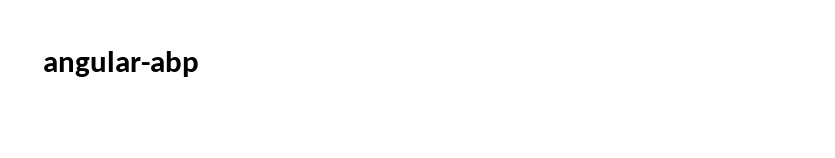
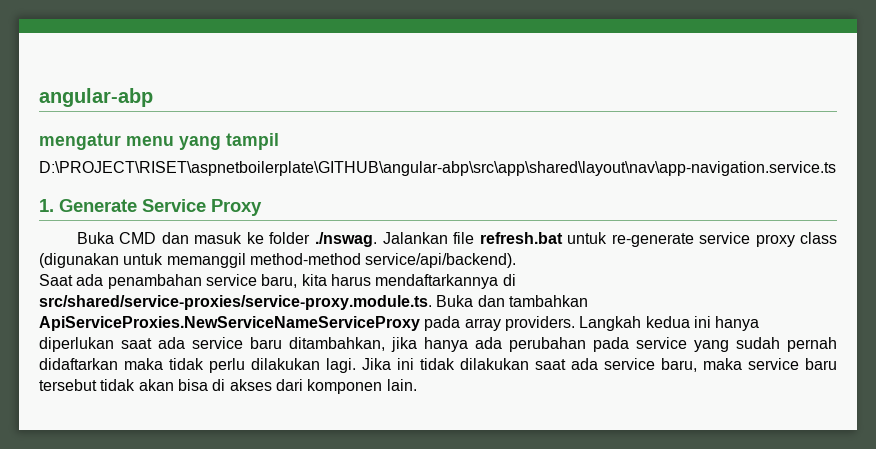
+ mengatur menu yang tampil
+ D:\PROJECT\RISET\aspnetboilerplate\GITHUB\angular-abp\src\app\shared\layout\nav\app-navigation.service.ts
+ 1. Generate Service Proxy
+ Buka CMD dan masuk ke folder ./nswag. Jalankan file refresh.bat untuk re-generate service proxy class (digunakan untuk memanggil method-method service/api/backend).
+ Saat ada penambahan service baru, kita harus mendaftarkannya di src/shared/service-proxies/service-proxy.module.ts. Buka dan tambahkan ApiServiceProxies.NewServiceNameServiceProxy pada array providers. Langkah kedua ini hanya diperlukan saat ada service baru ditambahkan, jika hanya ada perubahan pada service yang sudah pernah didaftarkan maka tidak perlu dilakukan lagi. Jika ini tidak dilakukan saat ada service baru, maka service baru tersebut tidak akan bisa di akses dari komponen lain.

